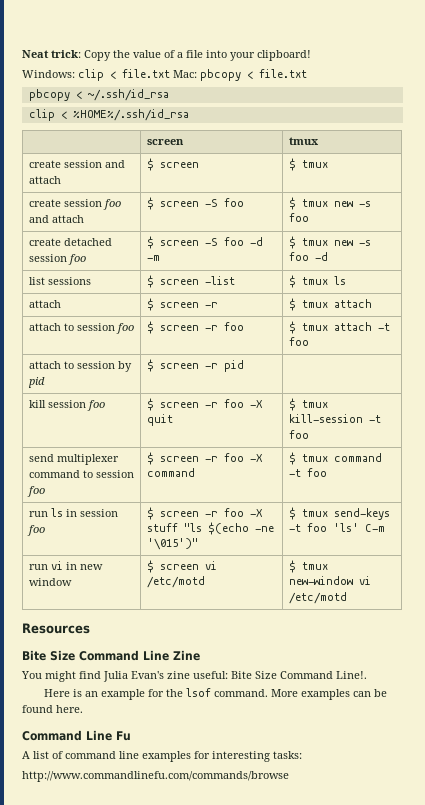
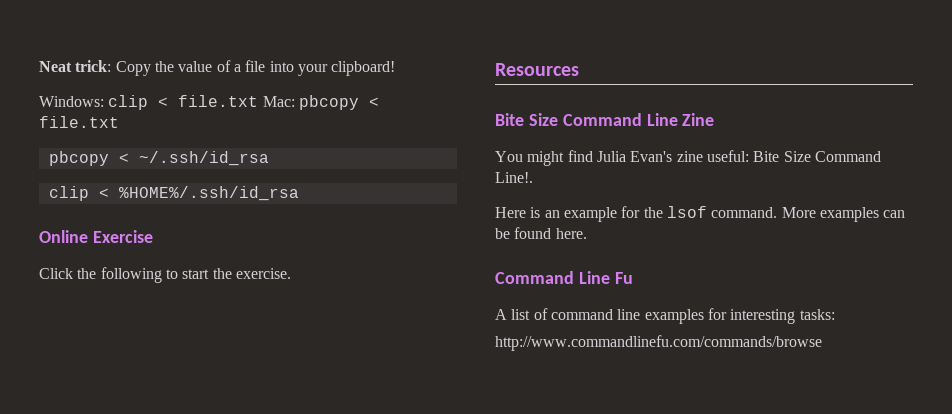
- | screen | tmux
- create session and attach | $ screen | $ tmux
- create session foo and attach | $ screen -S foo | $ tmux new -s foo
- create detached session foo | $ screen -S foo -d -m | $ tmux new -s foo -d
- list sessions | $ screen -list | $ tmux ls
- attach | $ screen -r | $ tmux attach
- attach to session foo | $ screen -r foo | $ tmux attach -t foo
- attach to session by pid | $ screen -r pid |
- kill session foo | $ screen -r foo -X quit | $ tmux kill-session -t foo
- send multiplexer command to session foo | $ screen -r foo -X command | $ tmux command -t foo
- run ls in session foo | $ screen -r foo -X stuff "ls $(echo -ne '\015')" | $ tmux send-keys -t foo 'ls' C-m
- run vi in new window | $ screen vi /etc/motd | $ tmux new-window vi /etc/motd
+ Online Exercise
+ Click the following to start the exercise.

